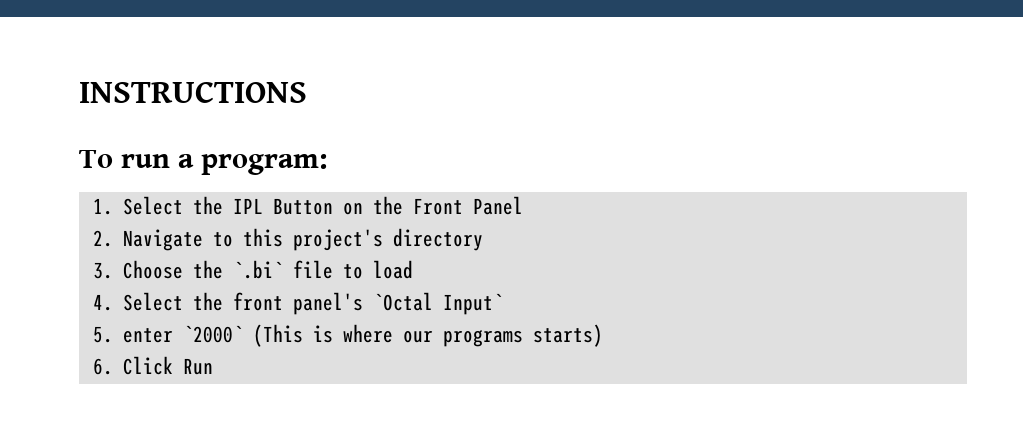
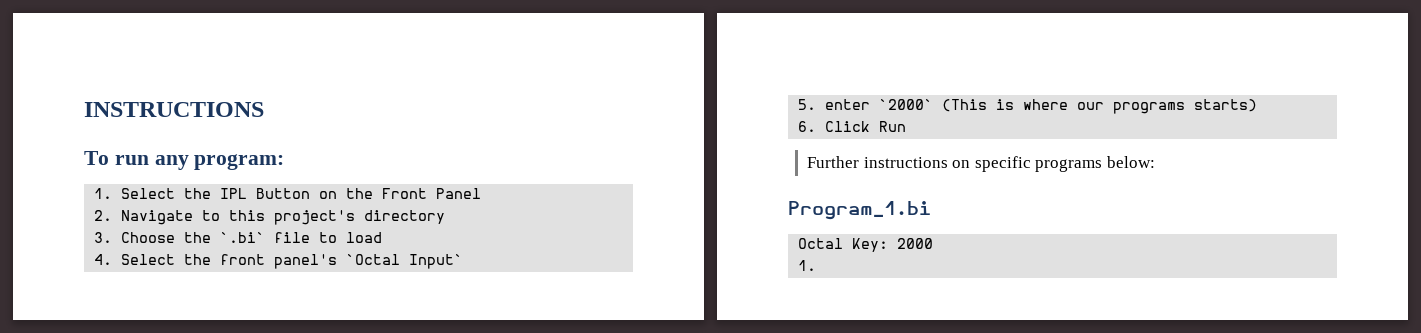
- To run a program:
+ To run any program:
+ Further instructions on specific programs below:
+ Program_1.bi
+ Octal Key: 2000
+ 1.

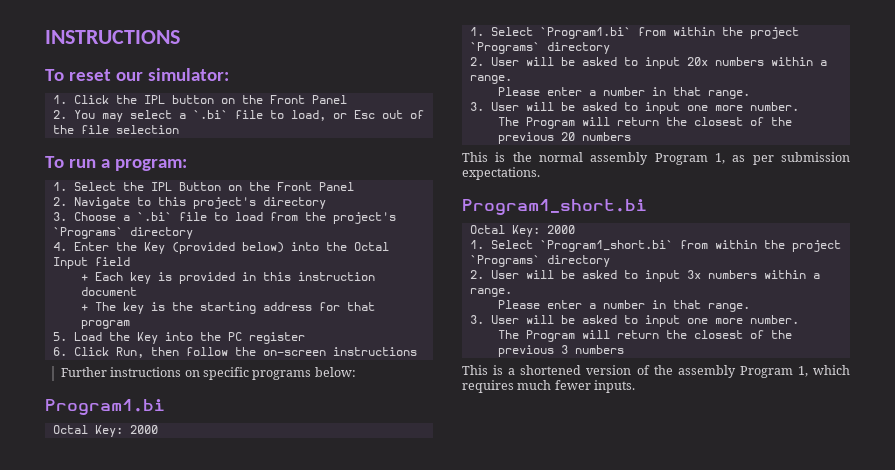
+ To reset our simulator:
+ 1. Click the IPL button on the Front Panel
+ 2. You may select a `.bi` file to load, or Esc out of the file selection
- To run any program:
+ To run a program:
- 3. Choose the `.bi` file to load
- 4. Select the front panel's `Octal Input`
- 5. enter `2000` (This is where our programs starts)
- 6. Click Run
+ 3. Choose a `.bi` file to load from the project's `Programs` directory
+ 4. Enter the Key (provided below) into the Octal Input field
+ + Each key is provided in this instruction document
+ + The key is the starting address for that program
+ 5. Load the Key into the PC register
+ 6. Click Run, then follow the on-screen instructions
- Program_1.bi
+ Program1.bi
  Octal Key: 2000
- 1.
+ 1. Select `Program1.bi` from within the project `Programs` directory
+ 2. User will be asked to input 20x numbers within a range.
+ Please enter a number in that range.
+ 3. User will be asked to input one more number.
+ The Program will return the closest of the previous 20 numbers
+ This is the normal assembly Program 1, as per submission expectations.
+ Program1_short.bi
+ Octal Key: 2000
+ 1. Select `Program1_short.bi` from within the project `Programs` directory
+ 2. User will be asked to input 3x numbers within a range.
+ Please enter a number in that range.
+ 3. User will be asked to input one more number.
+ The Program will return the closest of the previous 3 numbers
+ This is a shortened version of the assembly Program 1, which requires much fewer inputs.

